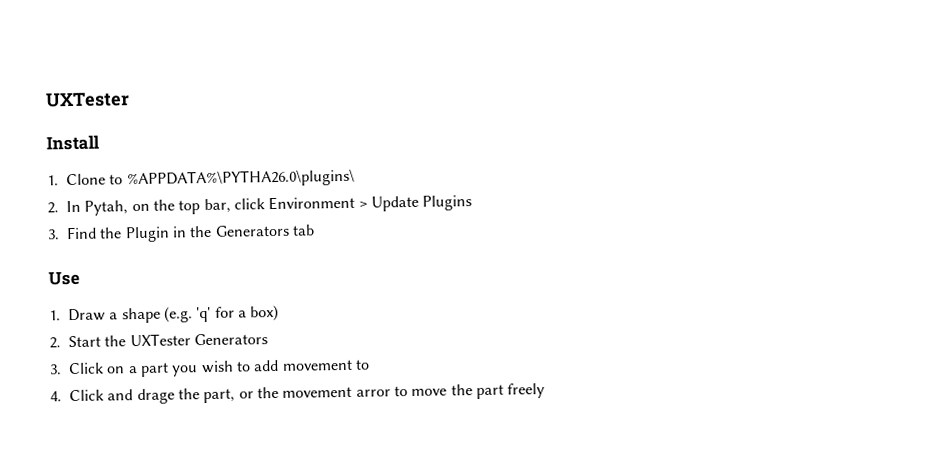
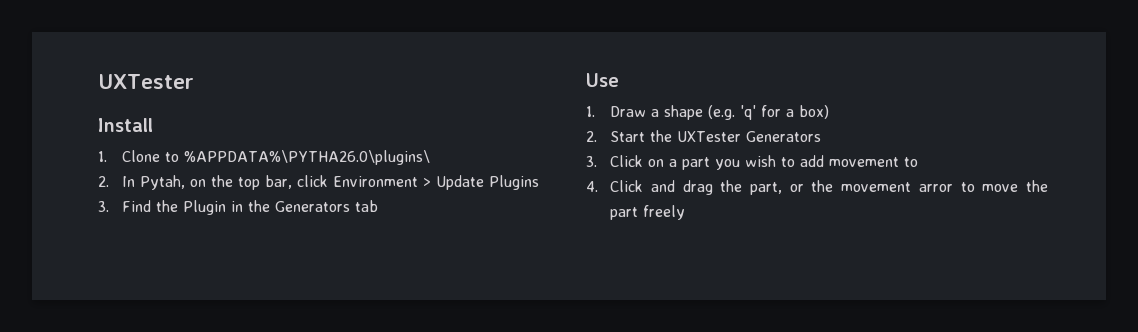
- 4. Click and drage the part, or the movement arror to move the part freely
+ 4. Click and drag the part, or the movement arror to move the part freely

